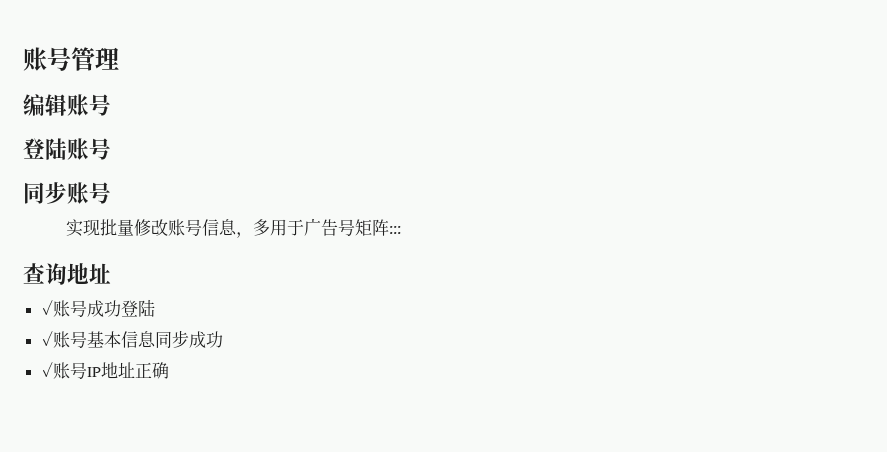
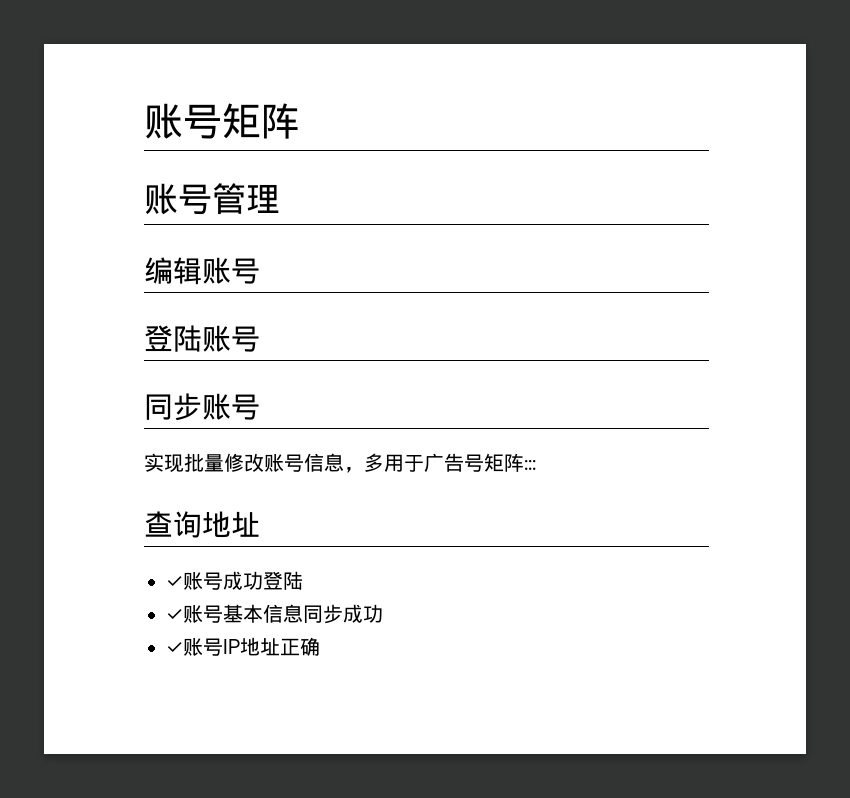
+ 账号矩阵

